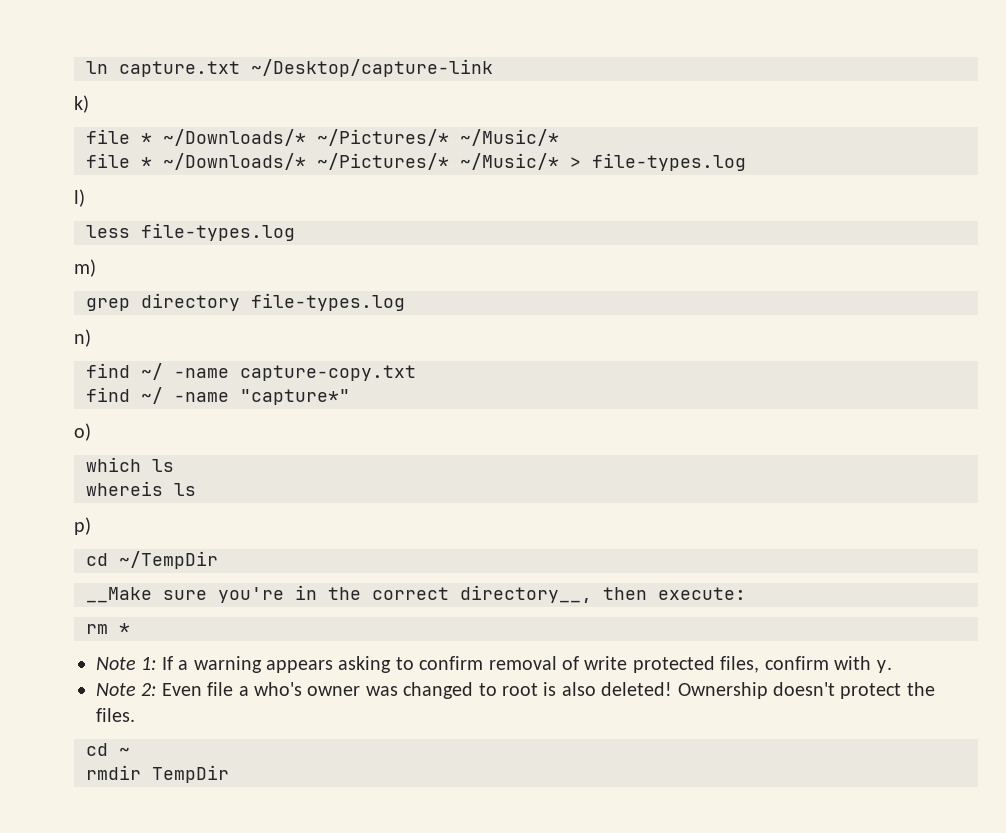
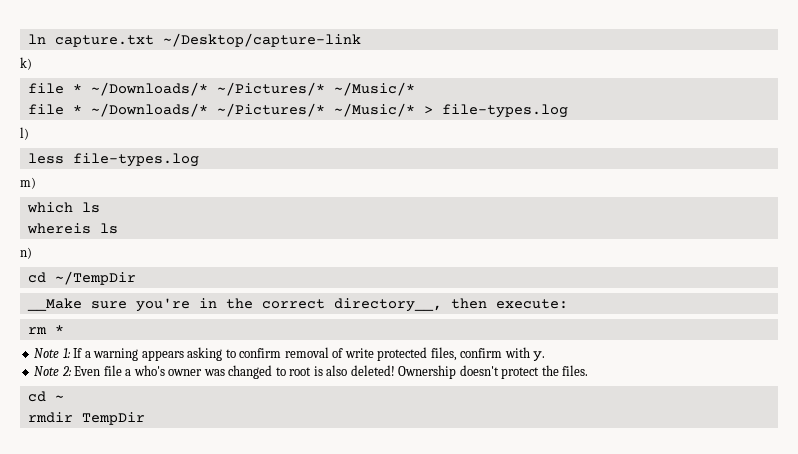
- grep directory file-types.log
- n)
- find ~/ -name capture-copy.txt
- find ~/ -name "capture*"
- o)
- p)
+ n)

